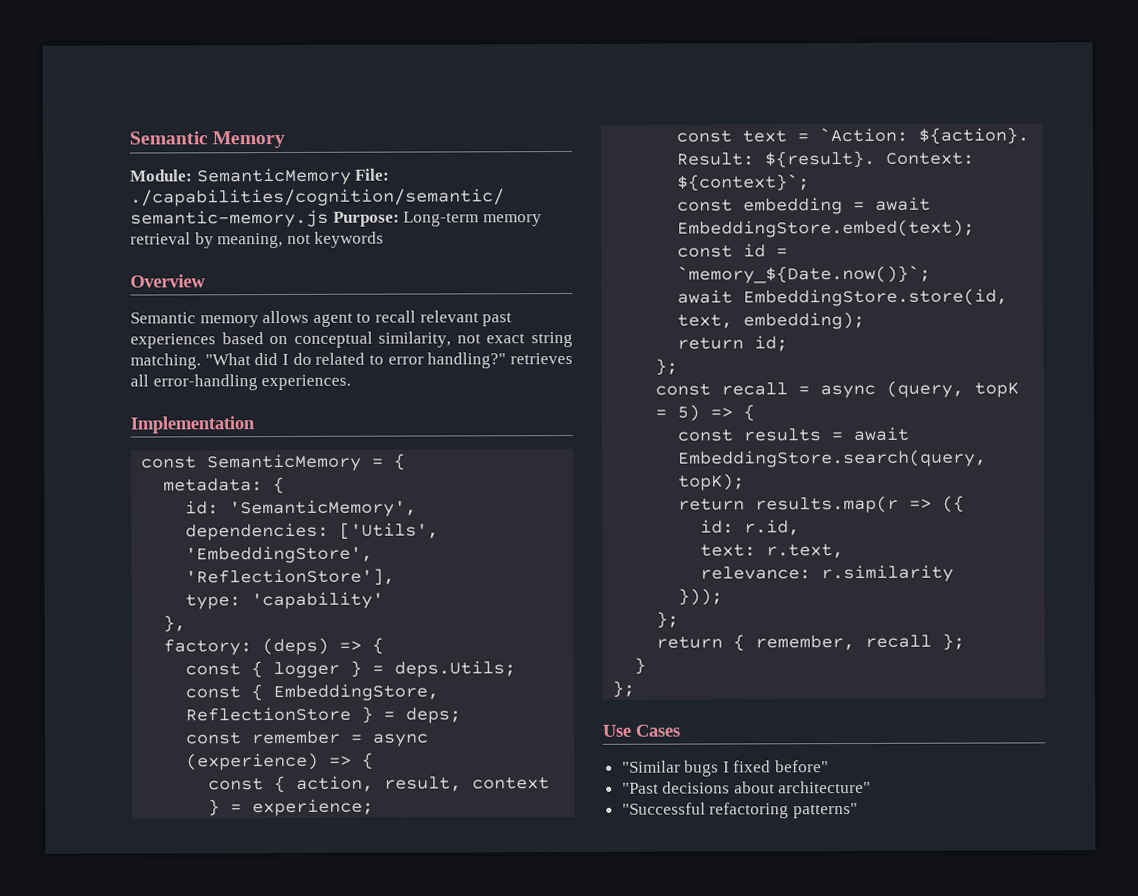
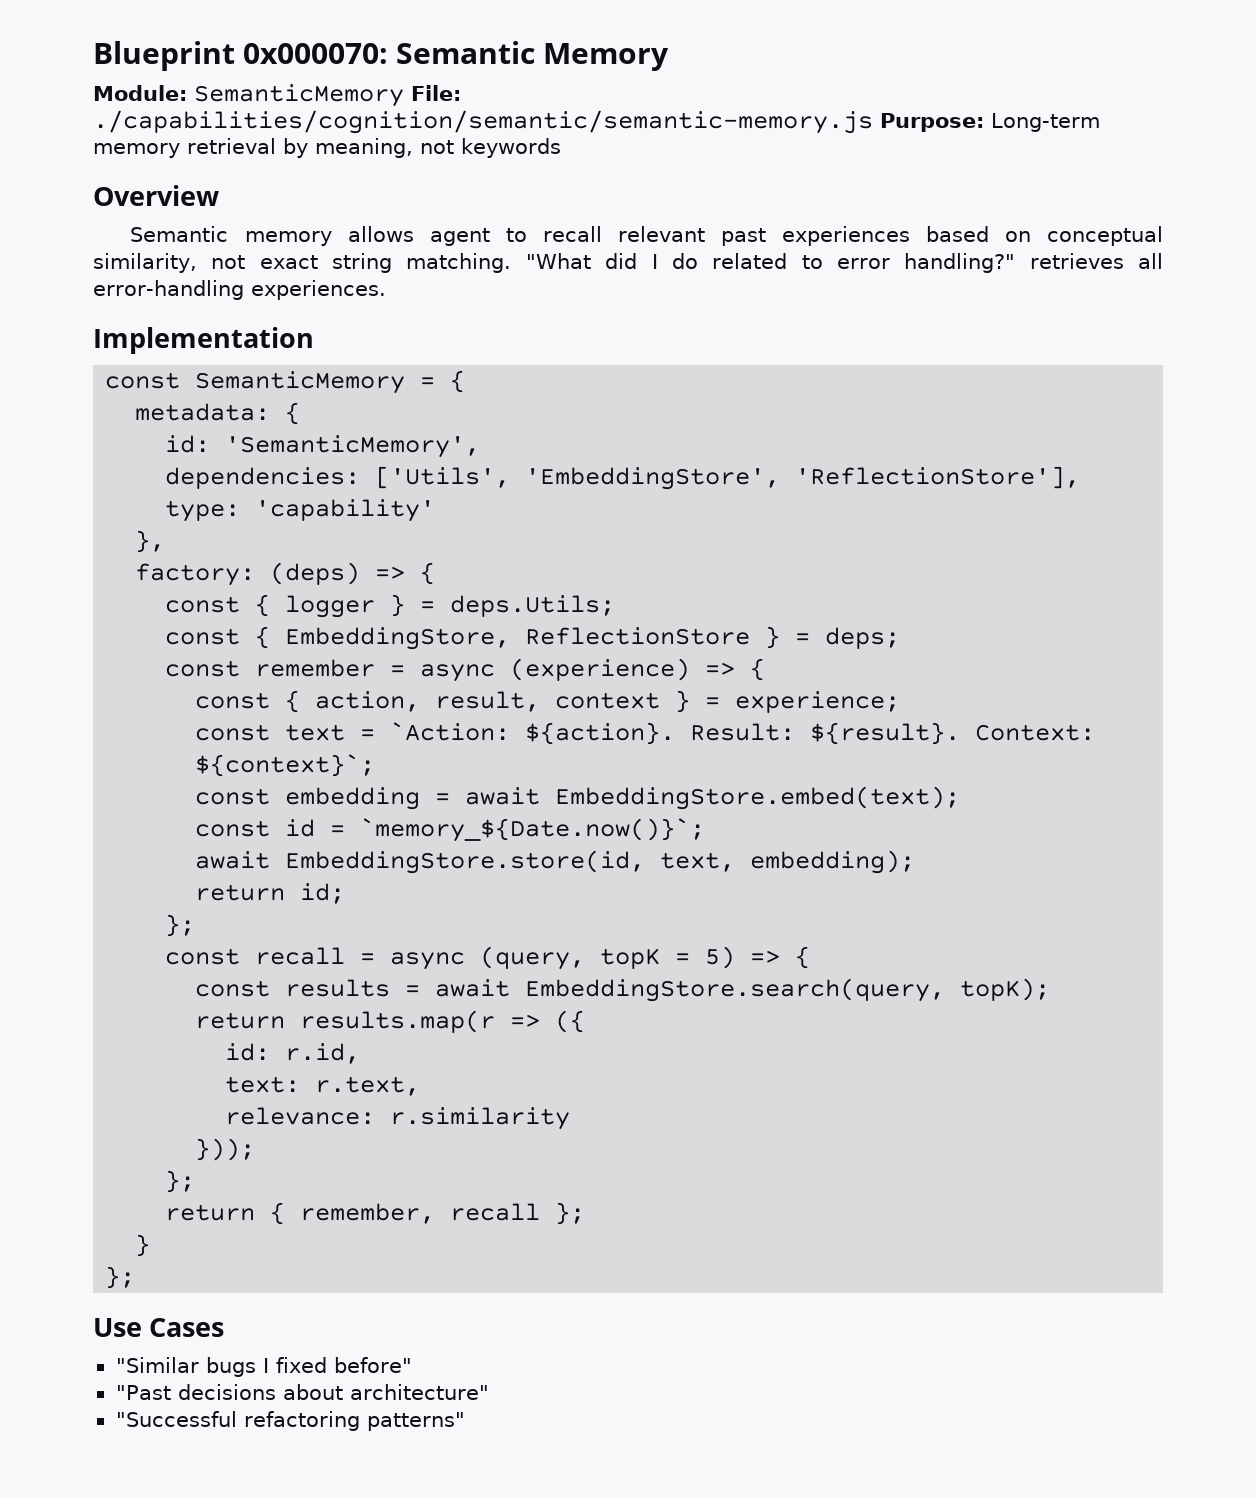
- Semantic Memory
+ Blueprint 0x000070: Semantic Memory

